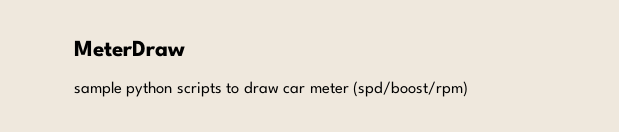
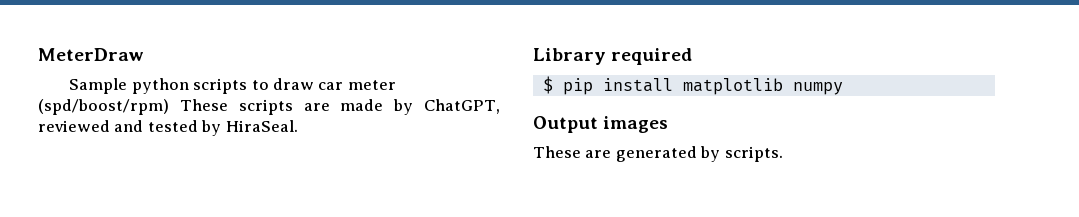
- sample python scripts to draw car meter (spd/boost/rpm)
+ Sample python scripts to draw car meter (spd/boost/rpm) These scripts are made by ChatGPT, reviewed and tested by HiraSeal.
+ Library required
+ $ pip install matplotlib numpy
+ Output images
+ These are generated by scripts.

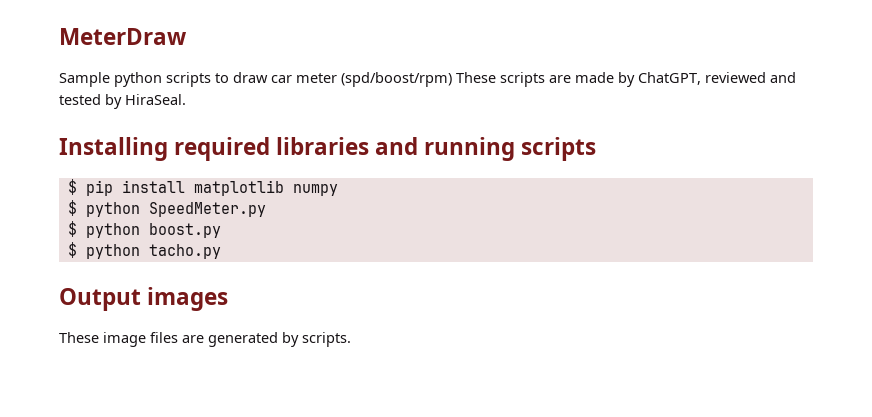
- Library required
+ Installing required libraries and running scripts
+ $ python SpeedMeter.py
+ $ python boost.py
+ $ python tacho.py
- These are generated by scripts.
+ These image files are generated by scripts.

